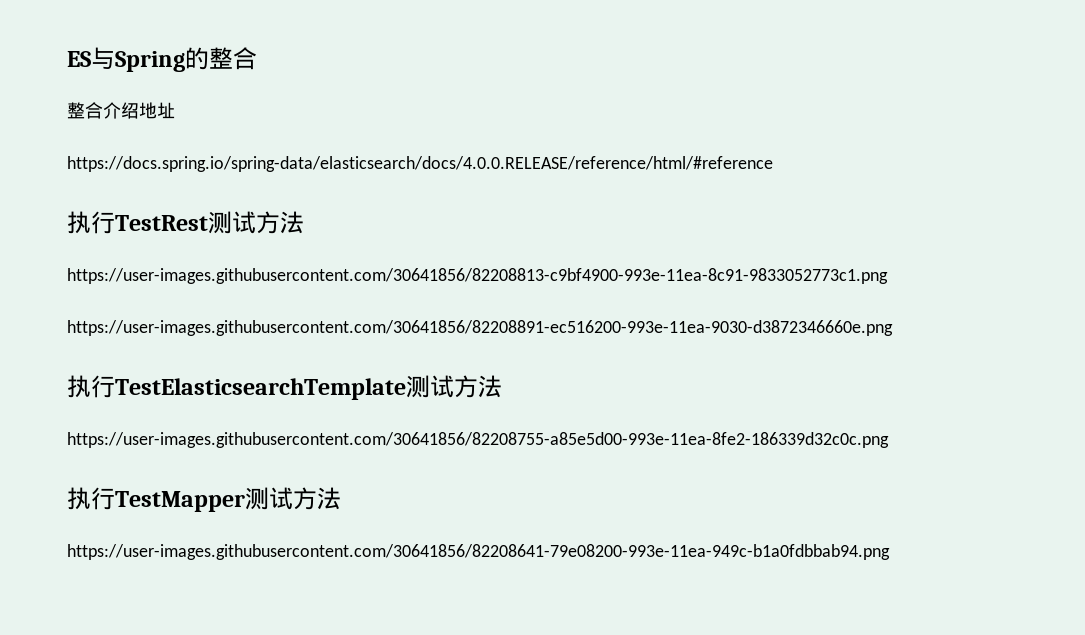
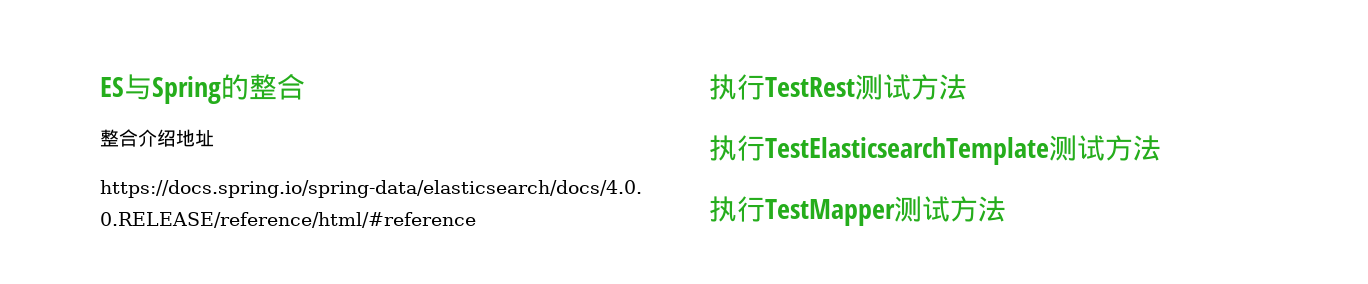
- https://user-images.githubusercontent.com/30641856/82208813-c9bf4900-993e-11ea-8c91-9833052773c1.png
- https://user-images.githubusercontent.com/30641856/82208891-ec516200-993e-11ea-9030-d3872346660e.png
- https://user-images.githubusercontent.com/30641856/82208755-a85e5d00-993e-11ea-8fe2-186339d32c0c.png
- https://user-images.githubusercontent.com/30641856/82208641-79e08200-993e-11ea-949c-b1a0fdbbab94.png

